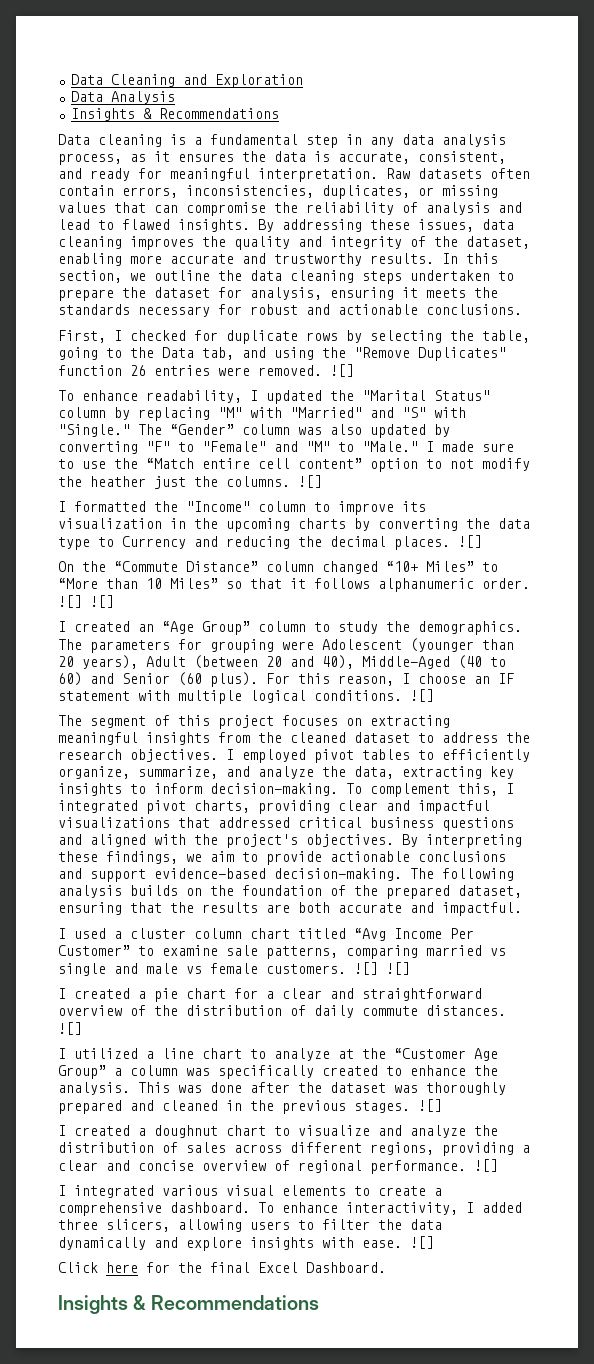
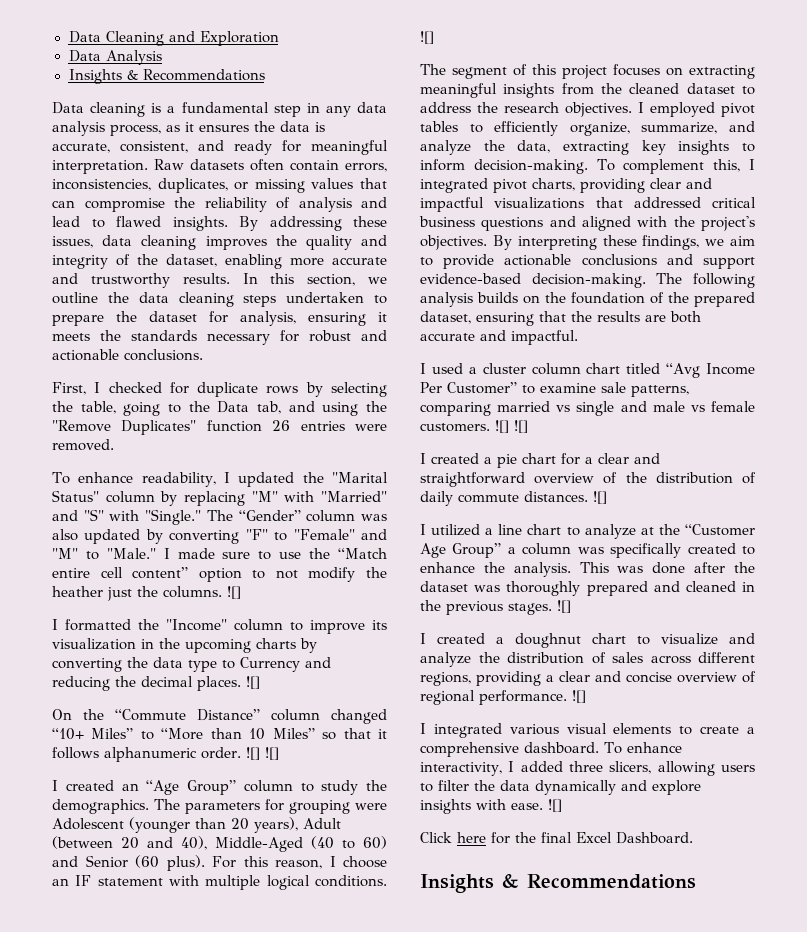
- First, I checked for duplicate rows by selecting the table, going to the Data tab, and using the "Remove Duplicates" function 26 entries were removed. ![]
+ First, I checked for duplicate rows by selecting the table, going to the Data tab, and using the "Remove Duplicates" function 26 entries were removed.

